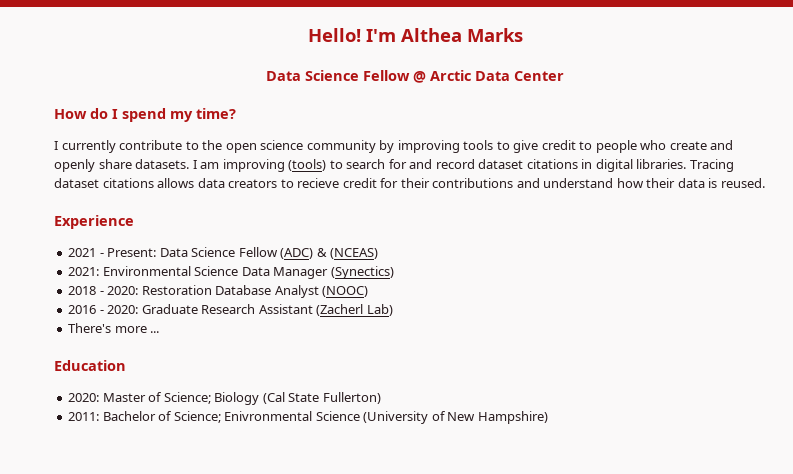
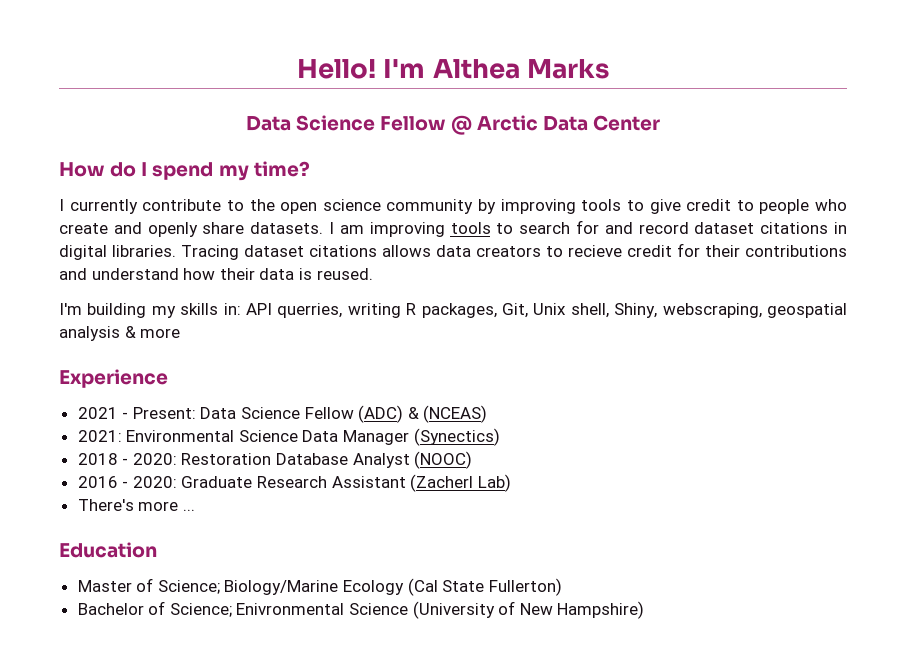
- I am improving (tools) to search for and record dataset citations in digital libraries.
+ I am improving tools to search for and record dataset citations in digital libraries.
+ I'm building my skills in: API querries, writing R packages, Git, Unix shell, Shiny, webscraping, geospatial analysis & more
- 2020: Master of Science; Biology (Cal State Fullerton)
+ Master of Science; Biology/Marine Ecology (Cal State Fullerton)
- 2011: Bachelor of Science; Enivronmental Science (University of New Hampshire)
+ Bachelor of Science; Enivronmental Science (University of New Hampshire)

